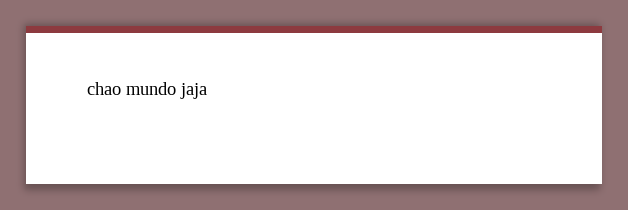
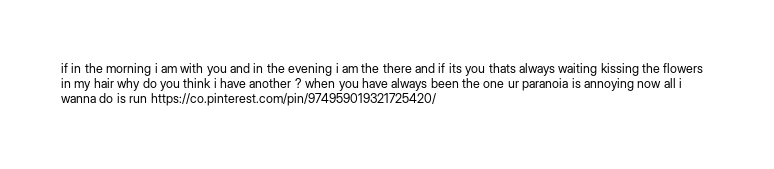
- chao mundo jaja
+ if in the morning i am with you and in the evening i am the there and if its you thats always waiting kissing the flowers in my hair why do you think i have another ? when you have always been the one ur paranoia is annoying now all i wanna do is run https://co.pinterest.com/pin/974959019321725420/

